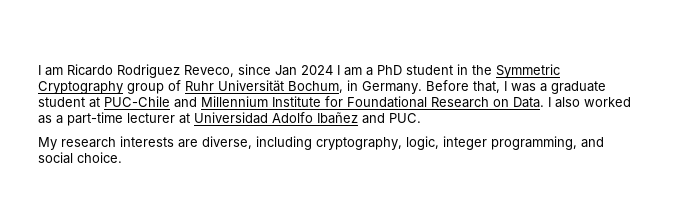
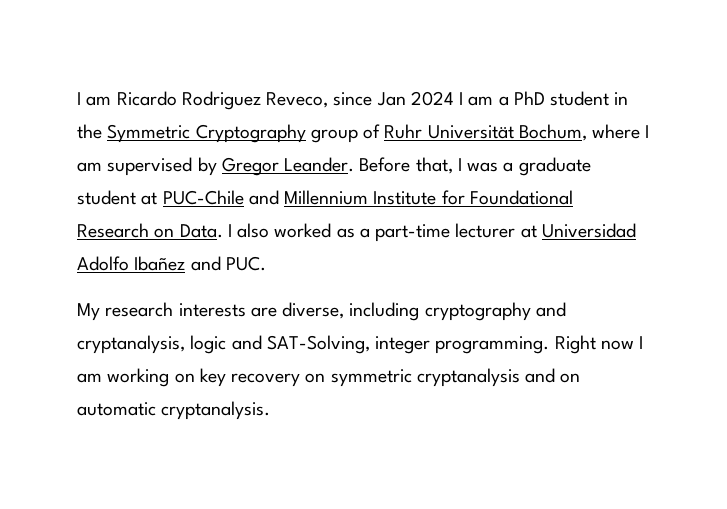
- I am Ricardo Rodriguez Reveco, since Jan 2024 I am a PhD student in the Symmetric Cryptography group of Ruhr Universität Bochum, in Germany.
+ I am Ricardo Rodriguez Reveco, since Jan 2024 I am a PhD student in the Symmetric Cryptography group of Ruhr Universität Bochum, where I am supervised by Gregor Leander.
- My research interests are diverse, including cryptography, logic, integer programming, and social choice.
+ My research interests are diverse, including cryptography and cryptanalysis, logic and SAT-Solving, integer programming. Right now I am working on key recovery on symmetric cryptanalysis and on automatic cryptanalysis.

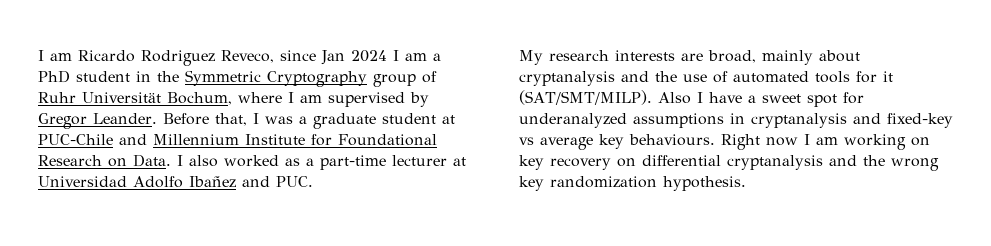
- My research interests are diverse, including cryptography and cryptanalysis, logic and SAT-Solving, integer programming.
+ My research interests are broad, mainly about cryptanalysis and the use of automated tools for it (SAT/SMT/MILP). Also I have a sweet spot for underanalyzed assumptions in cryptanalysis and fixed-key vs average key behaviours.
- Right now I am working on key recovery on symmetric cryptanalysis and on automatic cryptanalysis.
+ Right now I am working on key recovery on differential cryptanalysis and the wrong key randomization hypothesis.

